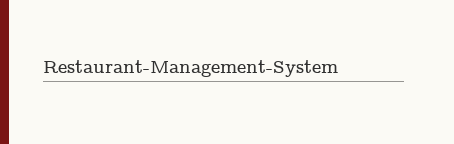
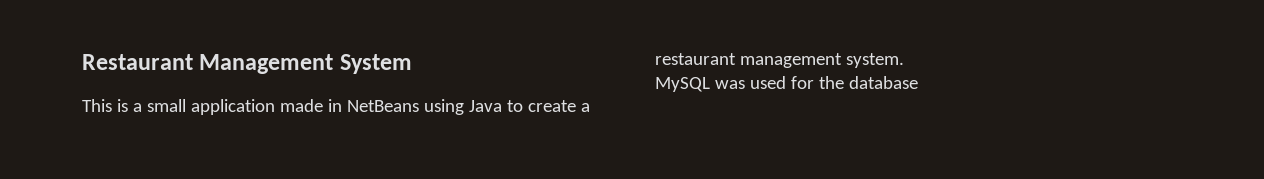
- Restaurant-Management-System
+ Restaurant Management System
+ This is a small application made in NetBeans using Java to create a restaurant management system.
+ MySQL was used for the database

